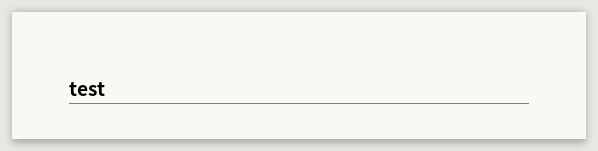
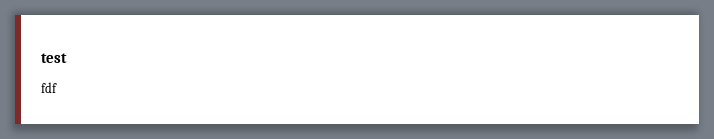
+ fdf

